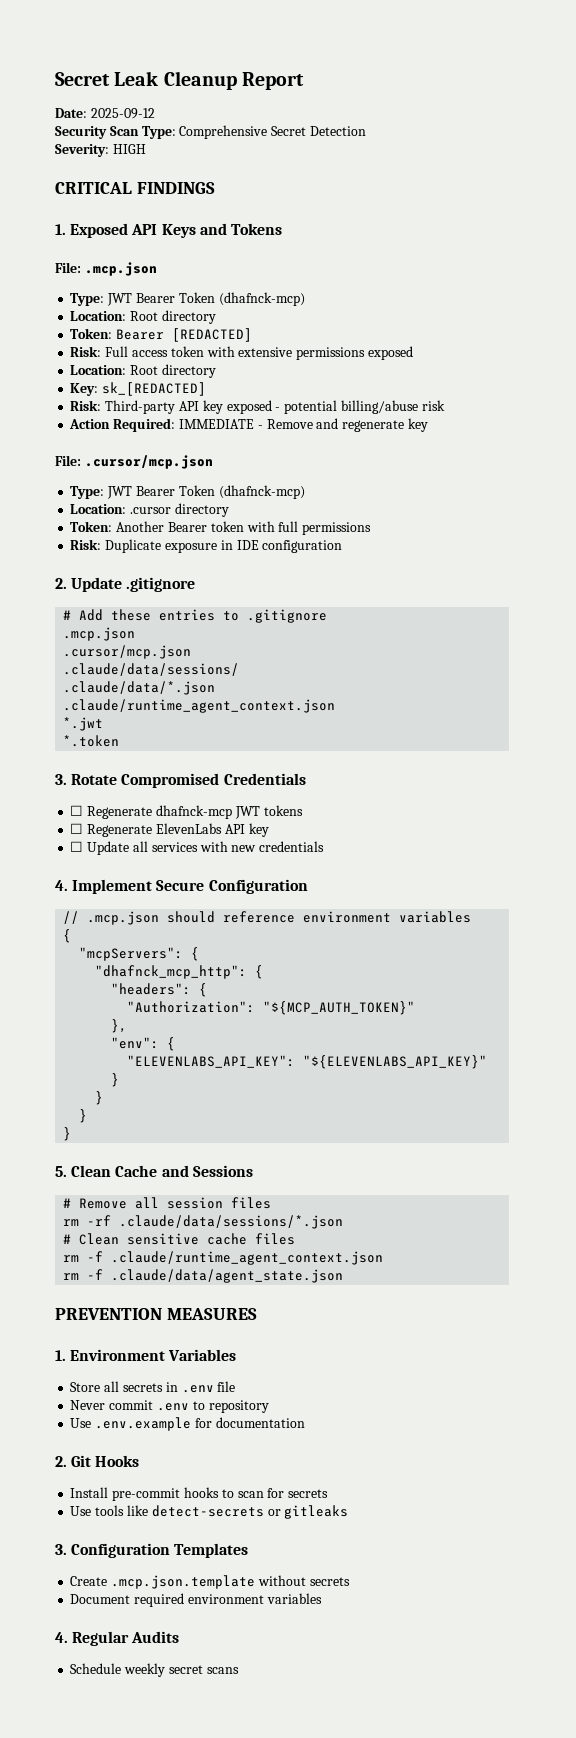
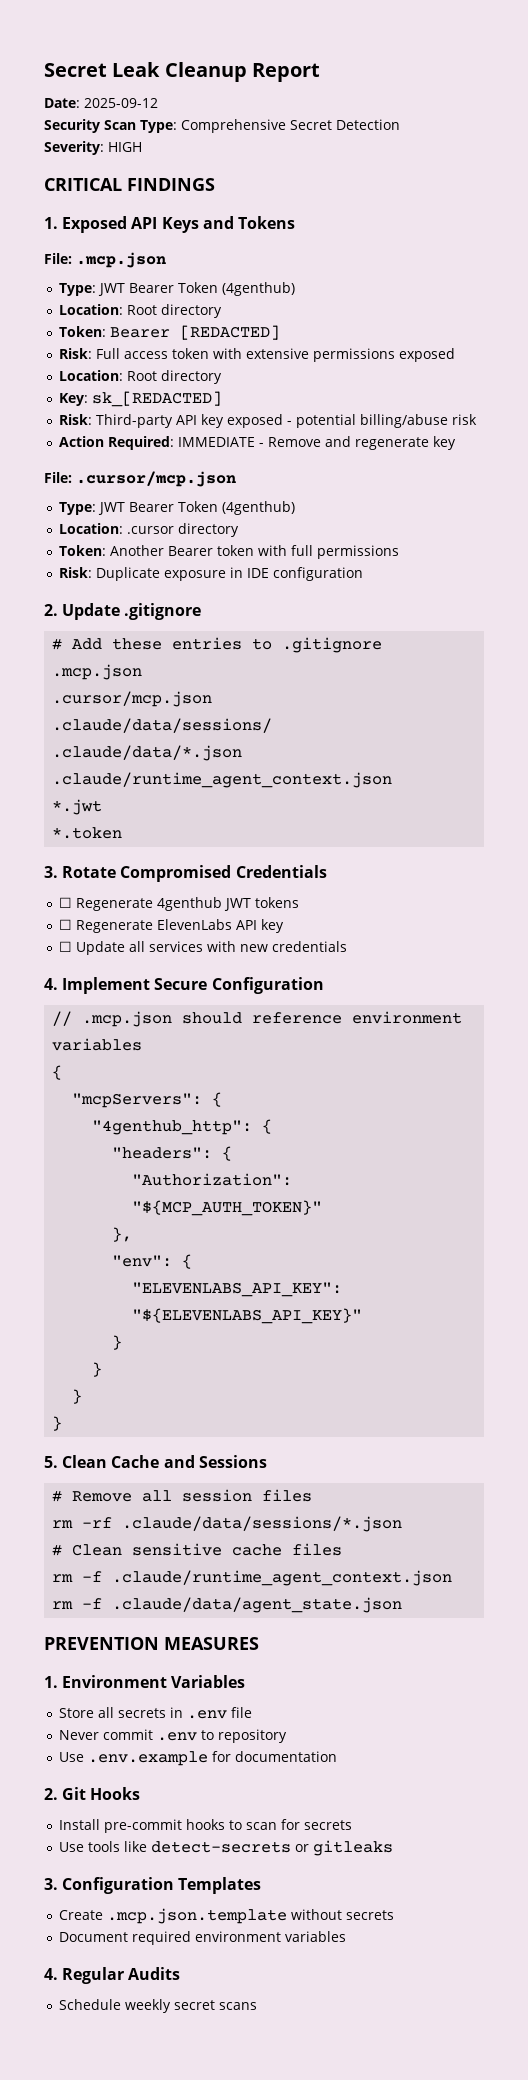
  File: .mcp.json
- Type: JWT Bearer Token (dhafnck-mcp)
+ Type: JWT Bearer Token (4genthub)
  File: .cursor/mcp.json
- Type: JWT Bearer Token (dhafnck-mcp)
+ Type: JWT Bearer Token (4genthub)
- ☐ Regenerate dhafnck-mcp JWT tokens
+ ☐ Regenerate 4genthub JWT tokens
- "dhafnck_mcp_http": {
+ "4genthub_http": {

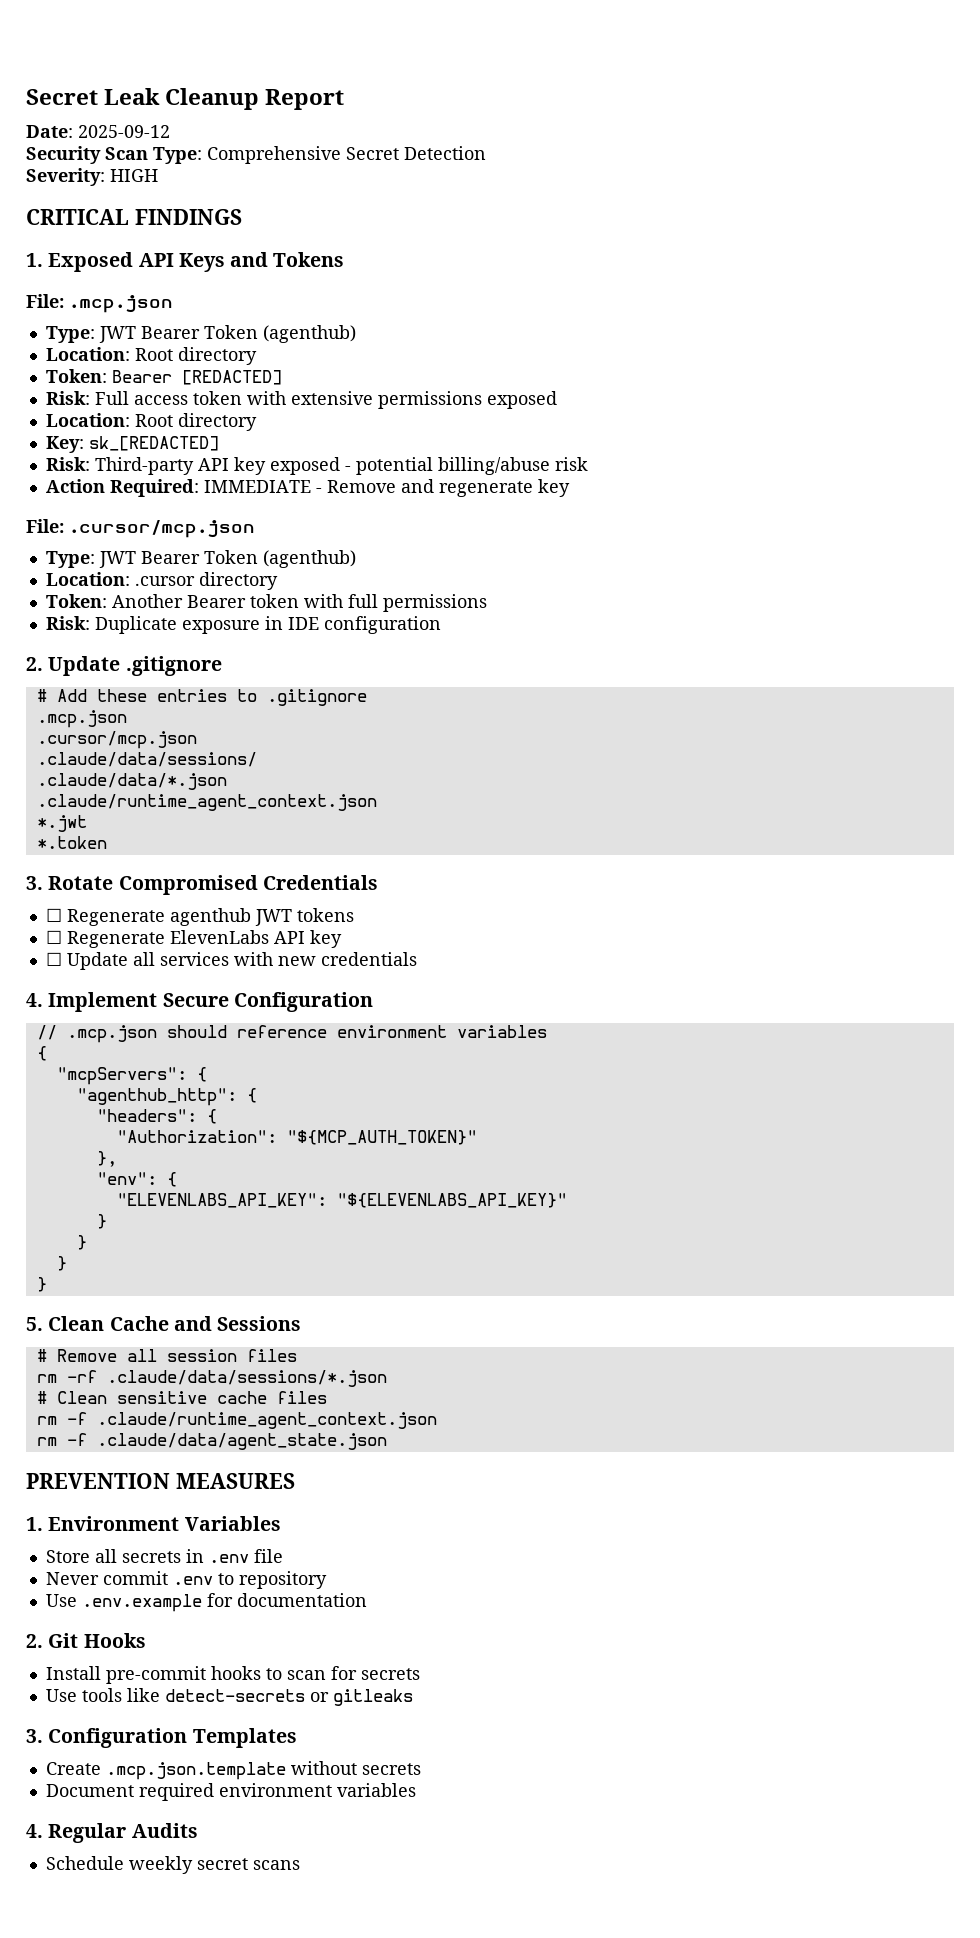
  File: .mcp.json
- Type: JWT Bearer Token (4genthub)
+ Type: JWT Bearer Token (agenthub)
  File: .cursor/mcp.json
- Type: JWT Bearer Token (4genthub)
+ Type: JWT Bearer Token (agenthub)
- ☐ Regenerate 4genthub JWT tokens
+ ☐ Regenerate agenthub JWT tokens
- "4genthub_http": {
+ "agenthub_http": {

